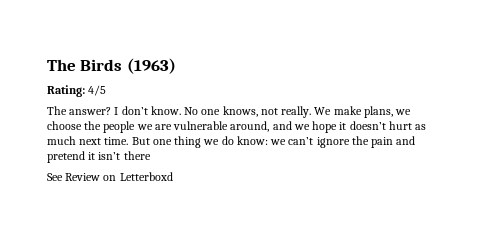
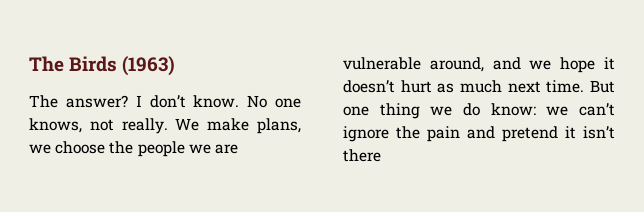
- Rating: 4/5
- See Review on Letterboxd

